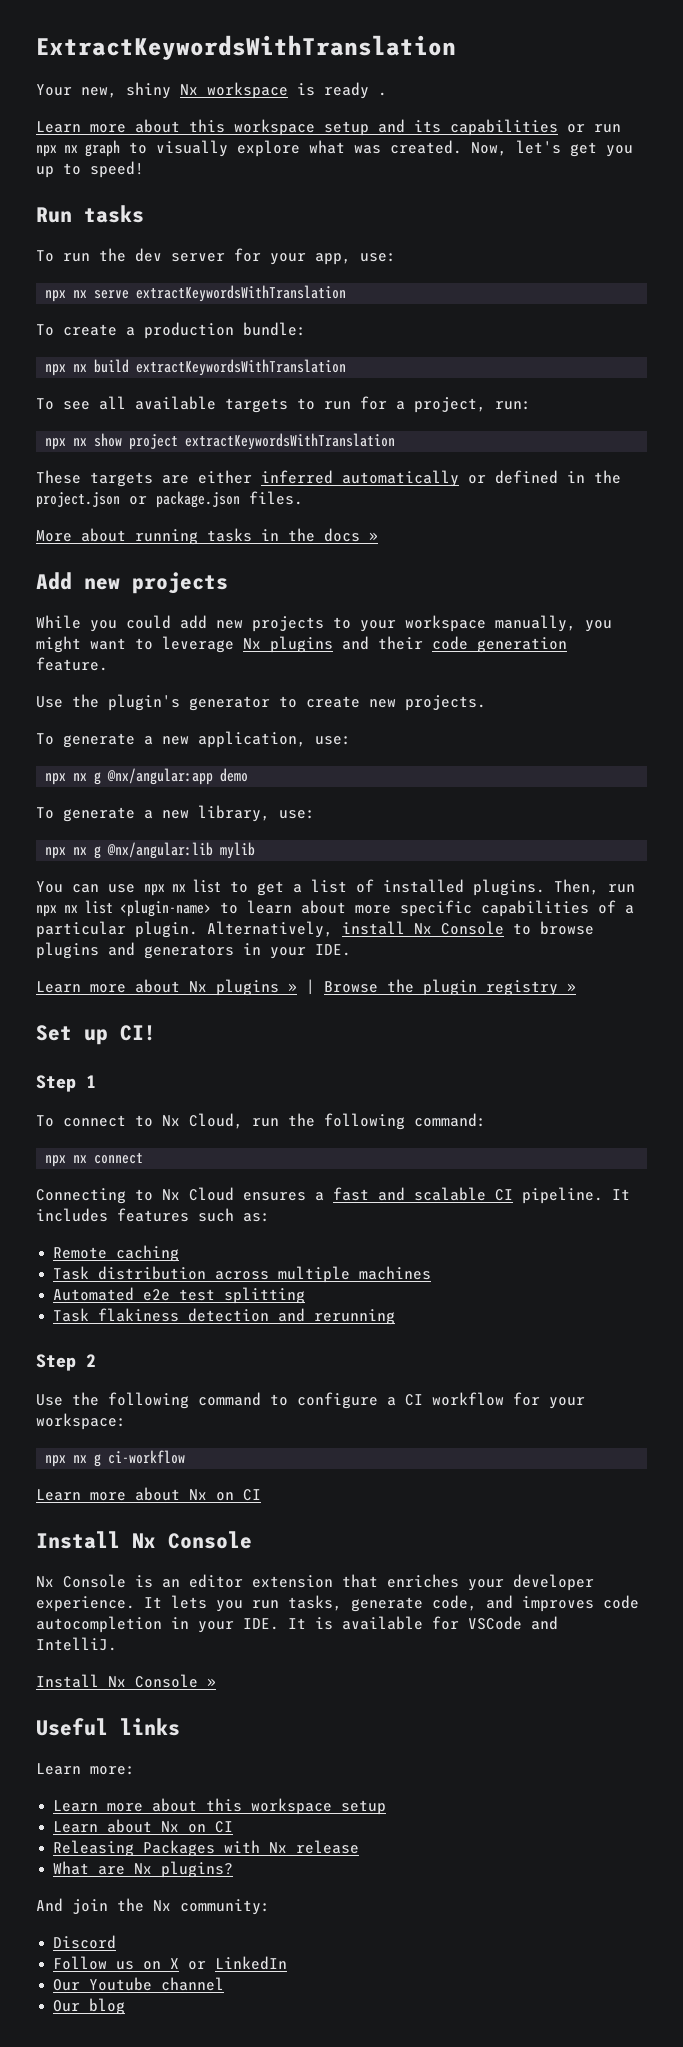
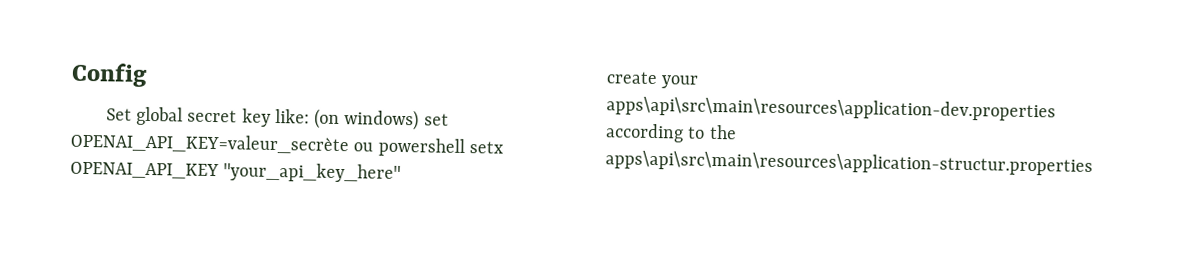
- ExtractKeywordsWithTranslation
- Your new, shiny Nx workspace is ready .
- Learn more about this workspace setup and its capabilities or run npx nx graph to visually explore what was created. Now, let's get you up to speed!
- Run tasks
- To run the dev server for your app, use:
- npx nx serve extractKeywordsWithTranslation
- To create a production bundle:
- npx nx build extractKeywordsWithTranslation
- To see all available targets to run for a project, run:
- npx nx show project extractKeywordsWithTranslation
- These targets are either inferred automatically or defined in the project.json or package.json files.
- More about running tasks in the docs »
- Add new projects
- While you could add new projects to your workspace manually, you might want to leverage Nx plugins and their code generation feature.
- Use the plugin's generator to create new projects.
- To generate a new application, use:
- npx nx g @nx/angular:app demo
- To generate a new library, use:
- npx nx g @nx/angular:lib mylib
- You can use npx nx list to get a list of installed plugins. Then, run npx nx list <plugin-name> to learn about more specific capabilities of a particular plugin. Alternatively, install Nx Console to browse plugins and generators in your IDE.
- Learn more about Nx plugins » | Browse the plugin registry »
- Set up CI!
- Step 1
- To connect to Nx Cloud, run the following command:
- npx nx connect
- Connecting to Nx Cloud ensures a fast and scalable CI pipeline. It includes features such as:
- Remote caching
- Task distribution across multiple machines
- Automated e2e test splitting
- Task flakiness detection and rerunning
- Step 2
- Use the following command to configure a CI workflow for your workspace:
- npx nx g ci-workflow
- Learn more about Nx on CI
- Install Nx Console
- Nx Console is an editor extension that enriches your developer experience. It lets you run tasks, generate code, and improves code autocompletion in your IDE. It is available for VSCode and IntelliJ.
- Install Nx Console »
- Useful links
- Learn more:
- Learn more about this workspace setup
- Learn about Nx on CI
- Releasing Packages with Nx release
- What are Nx plugins?
- And join the Nx community:
- Discord
- Follow us on X or LinkedIn
- Our Youtube channel
- Our blog
+ Config
+ Set global secret key like: (on windows) set OPENAI_API_KEY=valeur_secrète ou powershell setx OPENAI_API_KEY "your_api_key_here"
+ create your apps\api\src\main\resources\application-dev.properties according to the apps\api\src\main\resources\application-structur.properties

